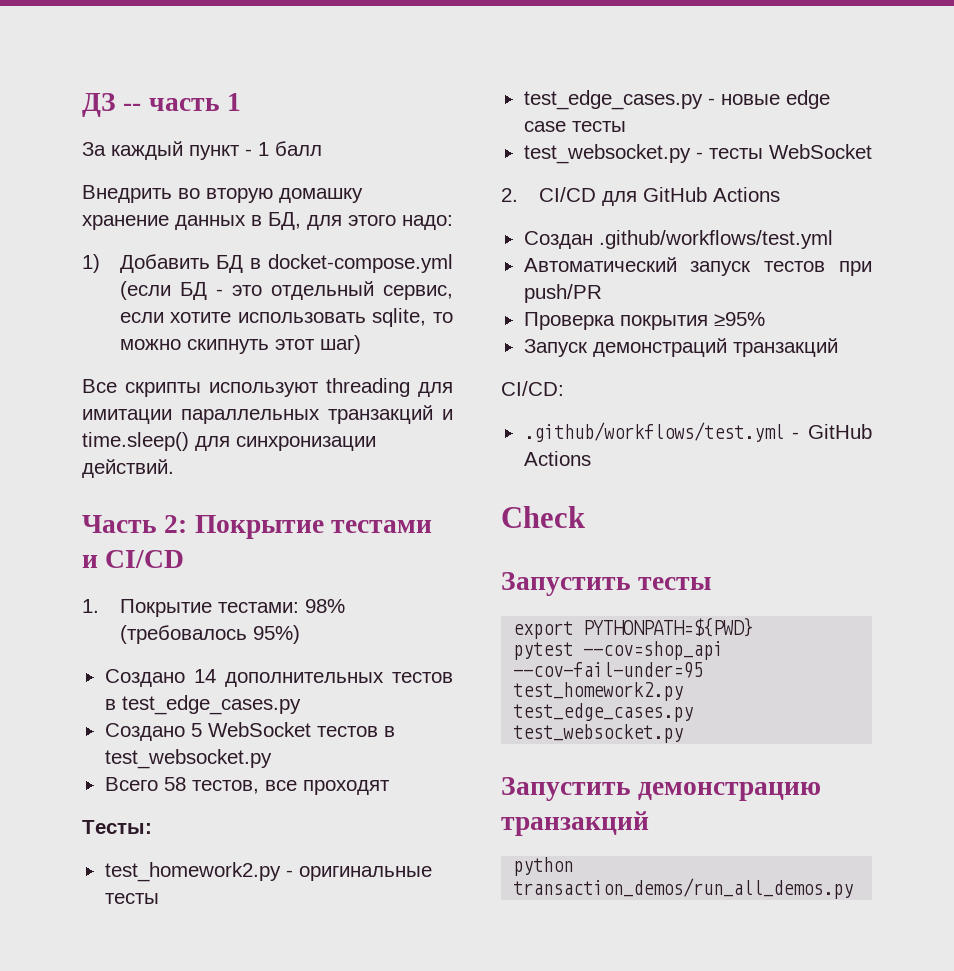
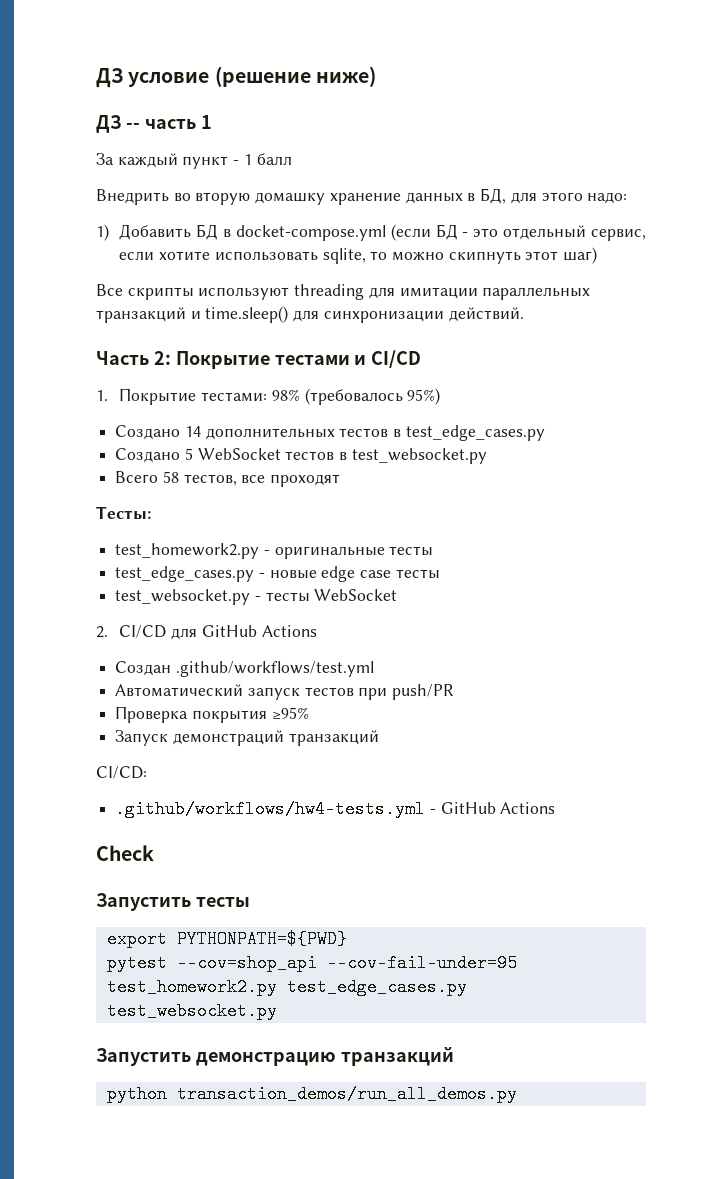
+ ДЗ условие (решение ниже)
- .github/workflows/test.yml - GitHub Actions
+ .github/workflows/hw4-tests.yml - GitHub Actions

